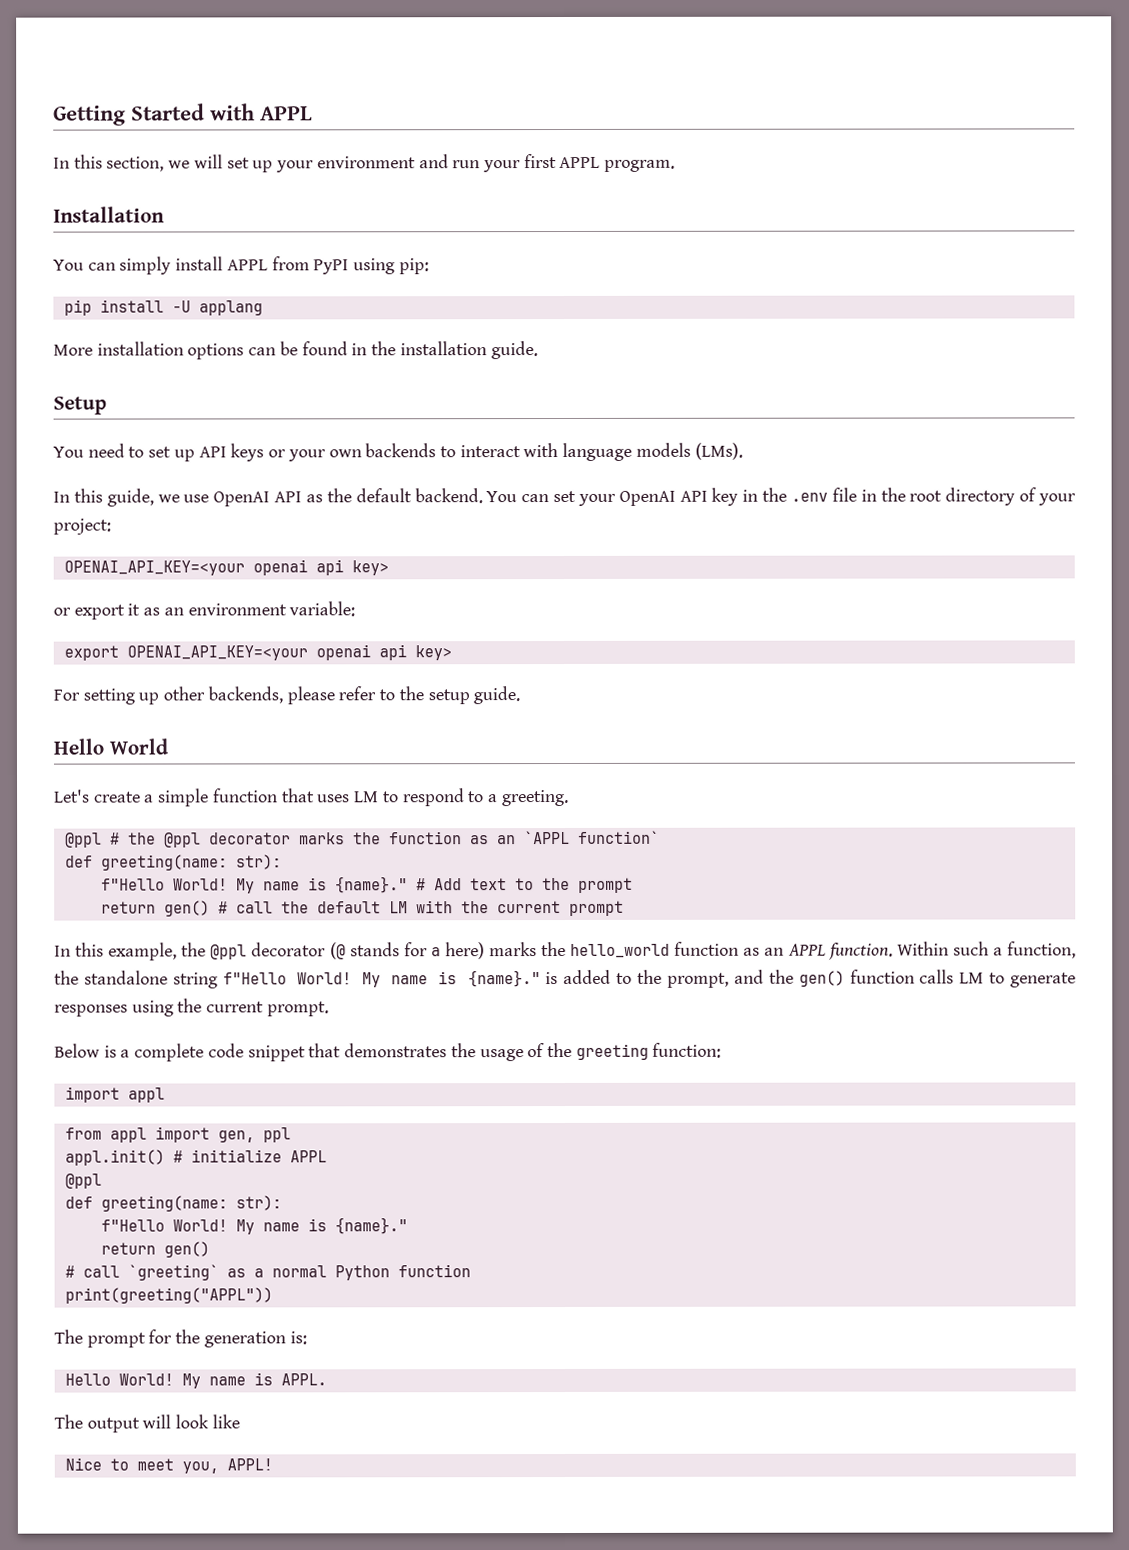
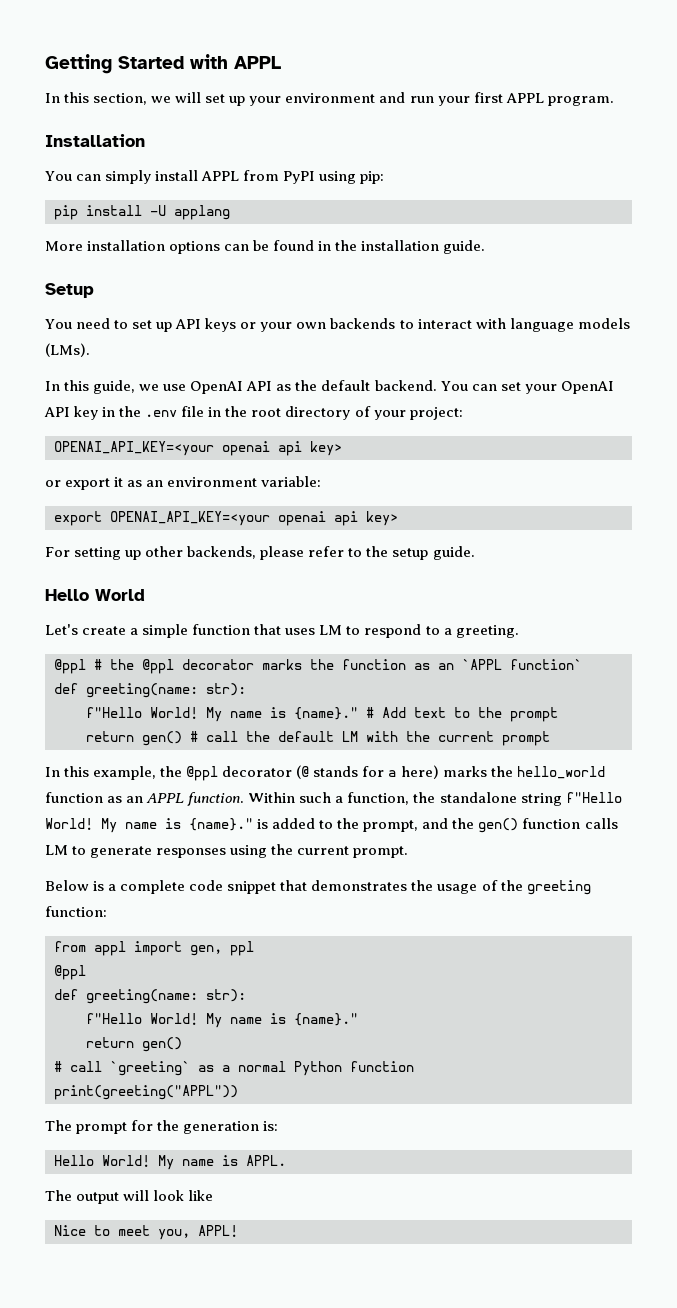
- import appl
- appl.init() # initialize APPL

